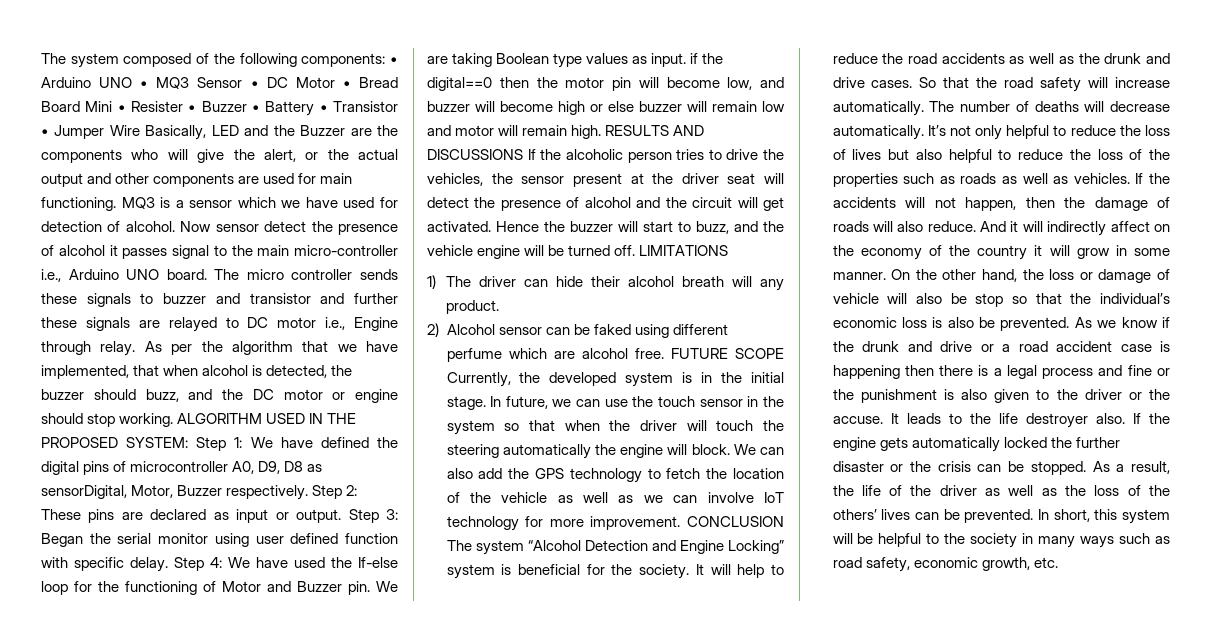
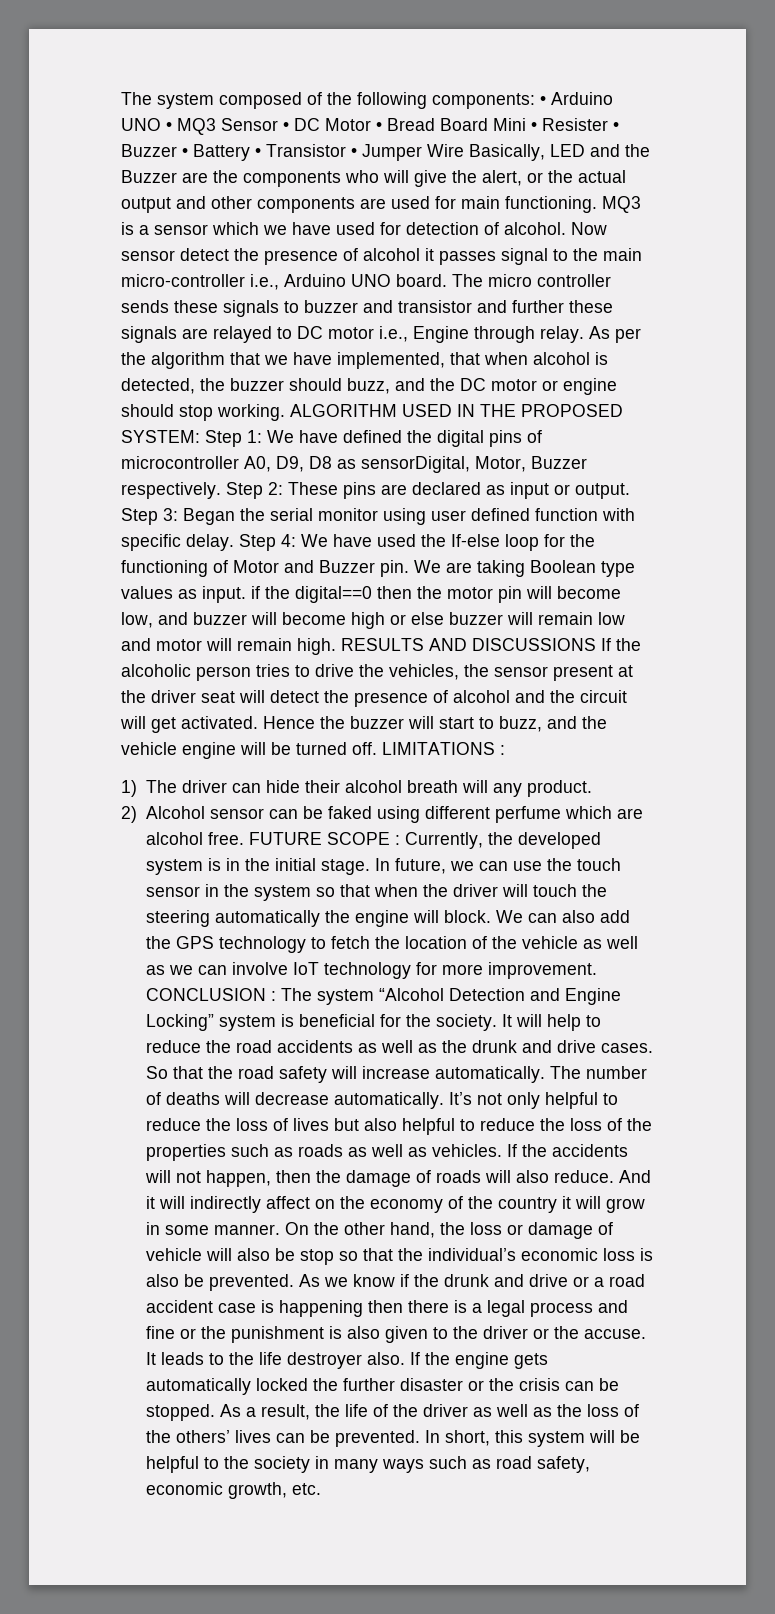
- LIMITATIONS
+ LIMITATIONS :
- FUTURE SCOPE Currently, the developed system is in the initial stage.
+ FUTURE SCOPE : Currently, the developed system is in the initial stage.
- CONCLUSION The system “Alcohol Detection and Engine Locking” system is beneficial for the society.
+ CONCLUSION : The system “Alcohol Detection and Engine Locking” system is beneficial for the society.

